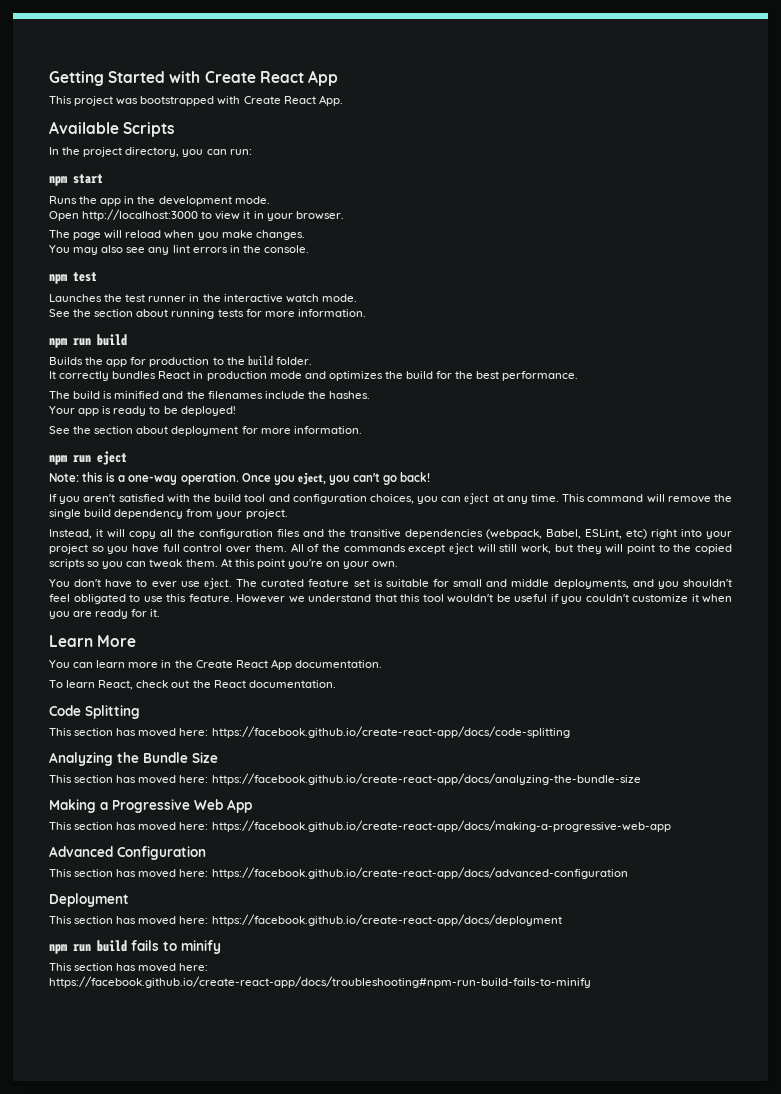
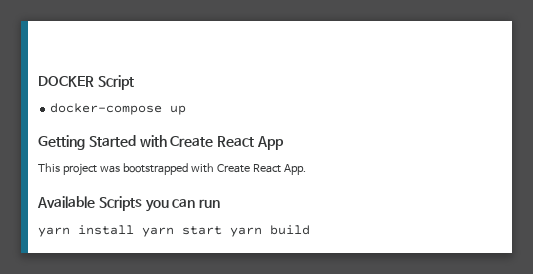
+ DOCKER Script
+ docker-compose up
- Available Scripts
- In the project directory, you can run:
- npm start
- Runs the app in the development mode.
- Open http://localhost:3000 to view it in your browser.
- The page will reload when you make changes.
- You may also see any lint errors in the console.
- npm test
- Launches the test runner in the interactive watch mode.
- See the section about running tests for more information.
- npm run build
- Builds the app for production to the build folder.
- It correctly bundles React in production mode and optimizes the build for the best performance.
- The build is minified and the filenames include the hashes.
- Your app is ready to be deployed!
- See the section about deployment for more information.
- npm run eject
- Note: this is a one-way operation. Once you eject, you can't go back!
- If you aren't satisfied with the build tool and configuration choices, you can eject at any time. This command will remove the single build dependency from your project.
- Instead, it will copy all the configuration files and the transitive dependencies (webpack, Babel, ESLint, etc) right into your project so you have full control over them. All of the commands except eject will still work, but they will point to the copied scripts so you can tweak them. At this point you're on your own.
- You don't have to ever use eject. The curated feature set is suitable for small and middle deployments, and you shouldn't feel obligated to use this feature. However we understand that this tool wouldn't be useful if you couldn't customize it when you are ready for it.
- Learn More
- You can learn more in the Create React App documentation.
- To learn React, check out the React documentation.
- Code Splitting
- This section has moved here: https://facebook.github.io/create-react-app/docs/code-splitting
- Analyzing the Bundle Size
- This section has moved here: https://facebook.github.io/create-react-app/docs/analyzing-the-bundle-size
- Making a Progressive Web App
- This section has moved here: https://facebook.github.io/create-react-app/docs/making-a-progressive-web-app
- Advanced Configuration
- This section has moved here: https://facebook.github.io/create-react-app/docs/advanced-configuration
- Deployment
- This section has moved here: https://facebook.github.io/create-react-app/docs/deployment
- npm run build fails to minify
- This section has moved here: https://facebook.github.io/create-react-app/docs/troubleshooting#npm-run-build-fails-to-minify
+ Available Scripts you can run
+ yarn install yarn start yarn build

